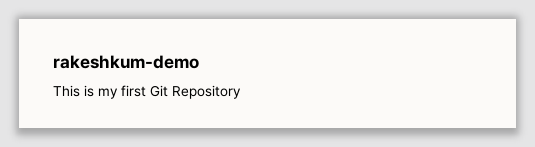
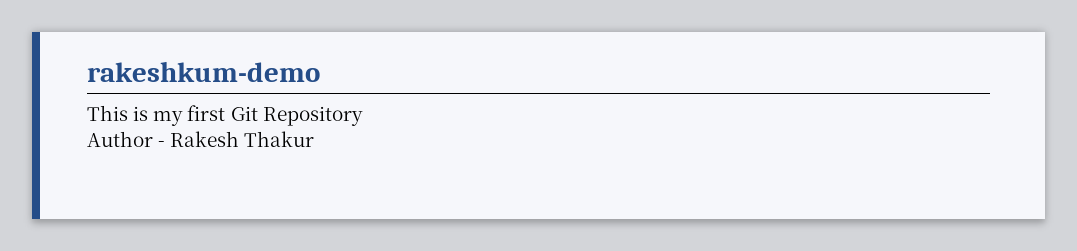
+ Author - Rakesh Thakur

